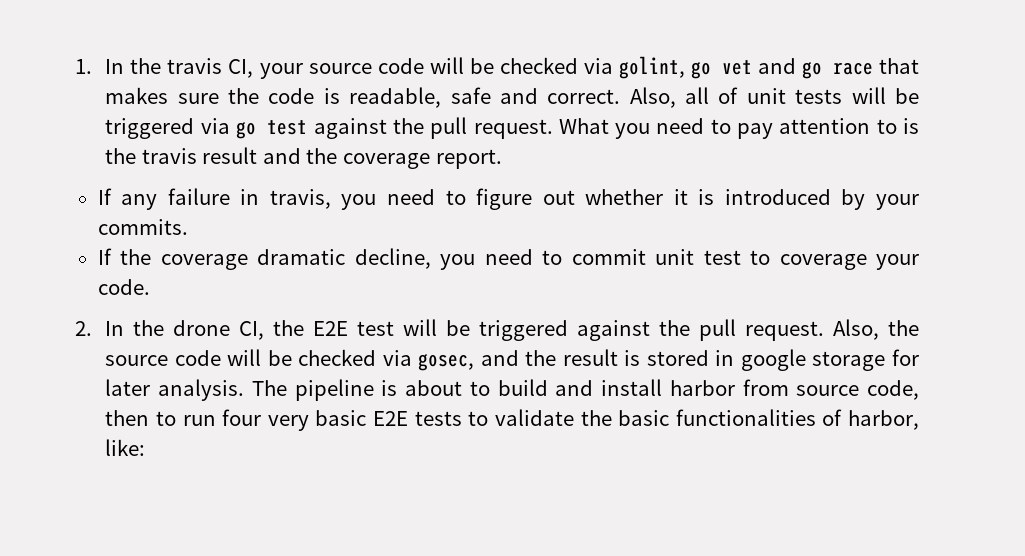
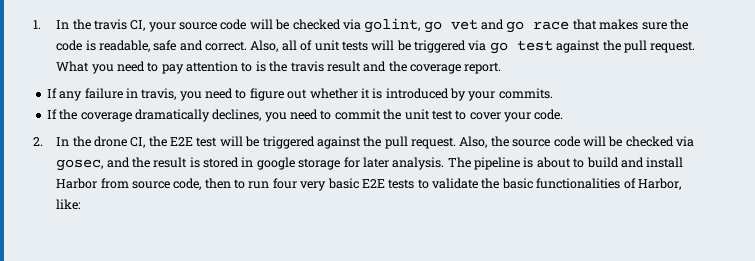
- If the coverage dramatic decline, you need to commit unit test to coverage your code.
+ If the coverage dramatically declines, you need to commit the unit test to cover your code.
- The pipeline is about to build and install harbor from source code, then to run four very basic E2E tests to validate the basic functionalities of harbor, like:
+ The pipeline is about to build and install Harbor from source code, then to run four very basic E2E tests to validate the basic functionalities of Harbor, like:

